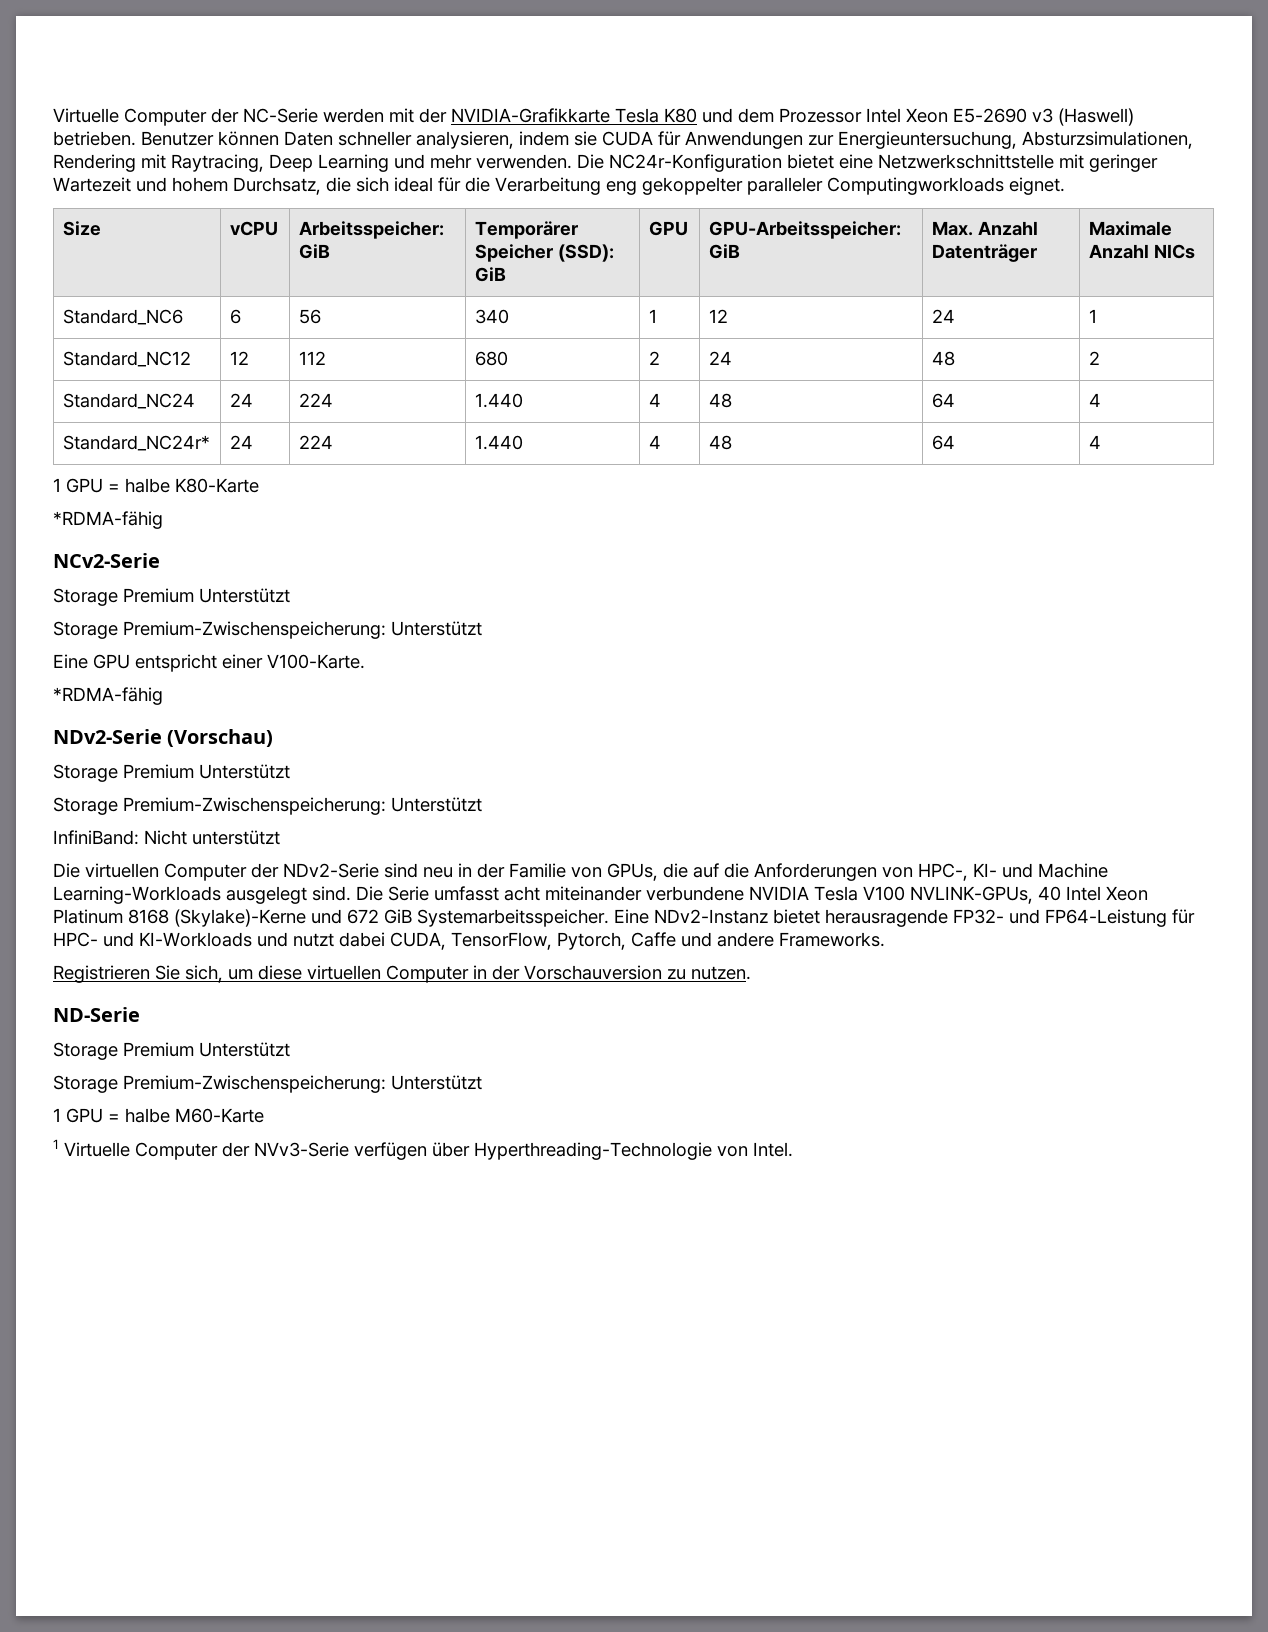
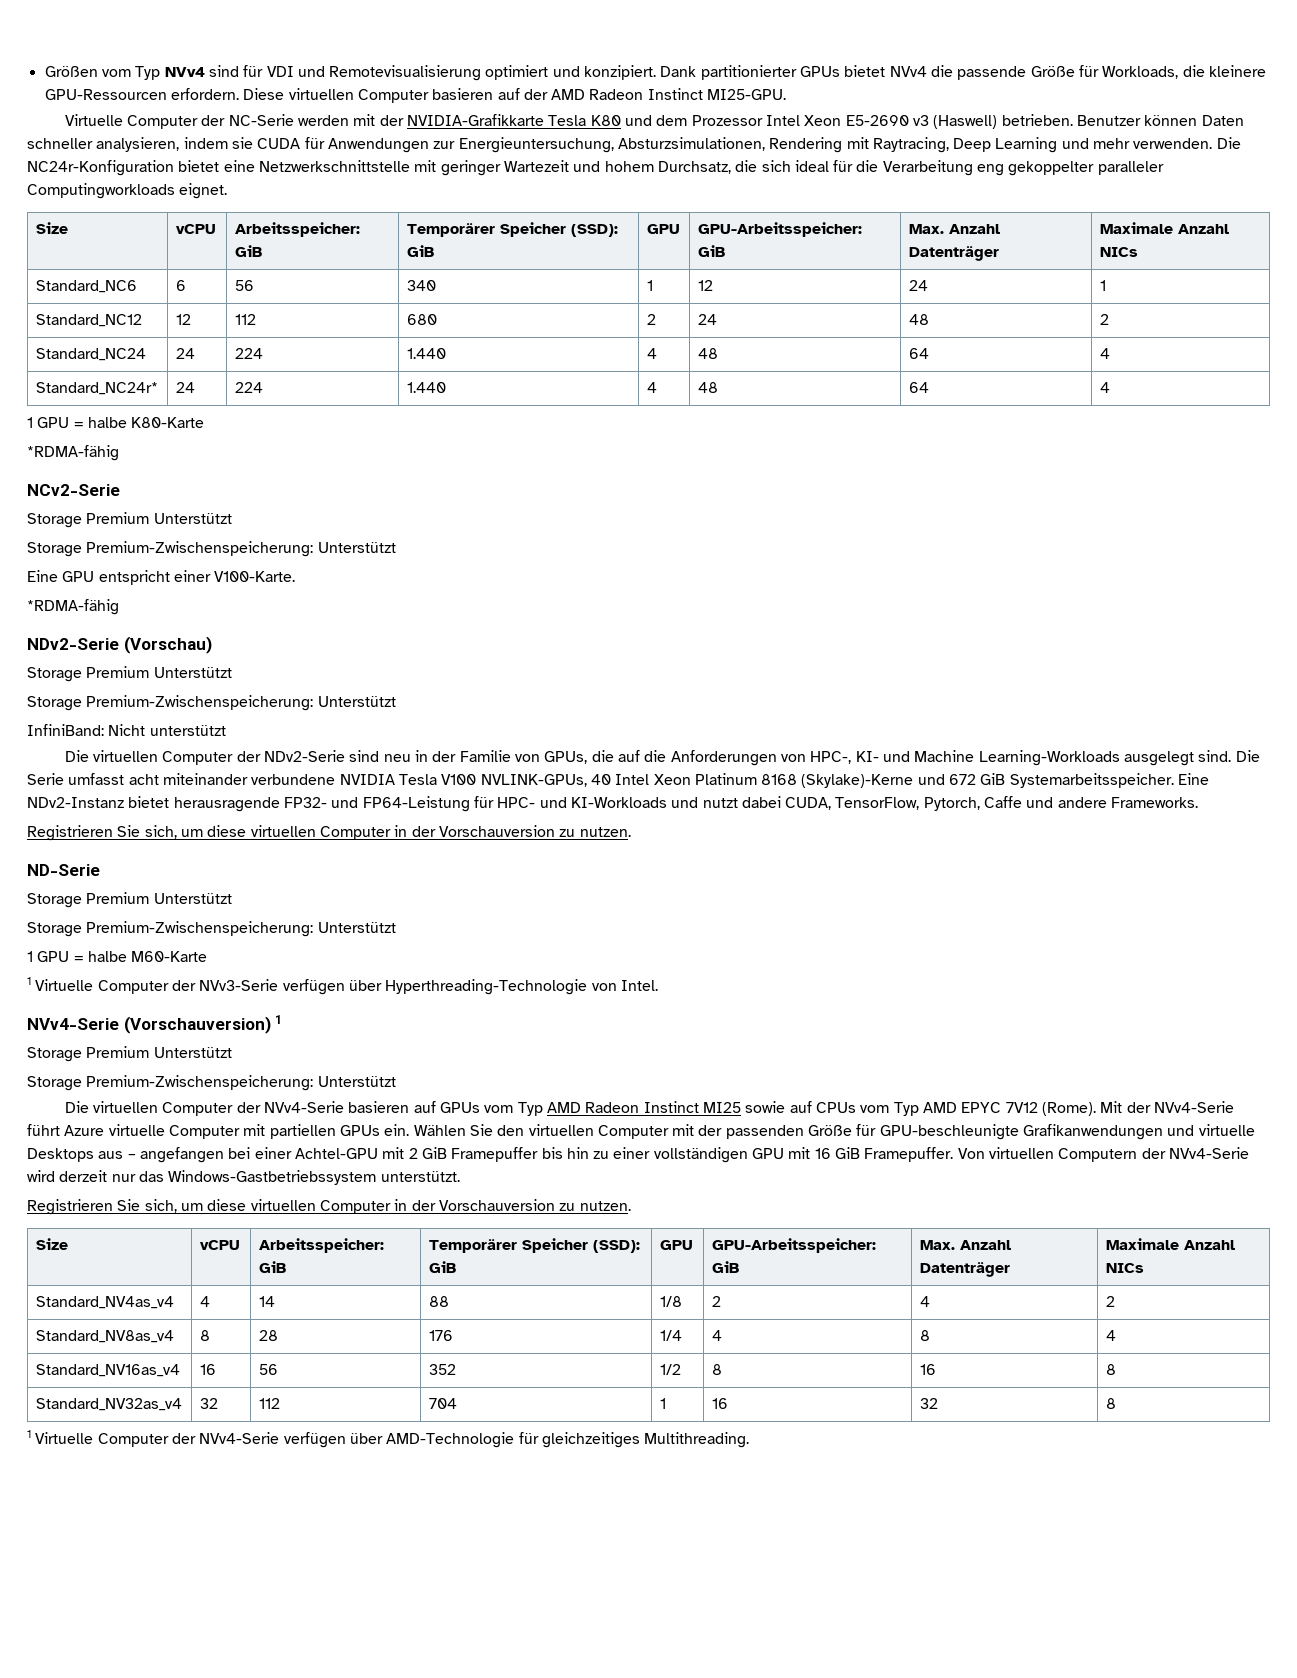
+ Größen vom Typ NVv4 sind für VDI und Remotevisualisierung optimiert und konzipiert. Dank partitionierter GPUs bietet NVv4 die passende Größe für Workloads, die kleinere GPU-Ressourcen erfordern. Diese virtuellen Computer basieren auf der AMD Radeon Instinct MI25-GPU.
+ NVv4-Serie (Vorschauversion) 1
+ Storage Premium Unterstützt
+ Storage Premium-Zwischenspeicherung: Unterstützt
+ Die virtuellen Computer der NVv4-Serie basieren auf GPUs vom Typ AMD Radeon Instinct MI25 sowie auf CPUs vom Typ AMD EPYC 7V12 (Rome). Mit der NVv4-Serie führt Azure virtuelle Computer mit partiellen GPUs ein. Wählen Sie den virtuellen Computer mit der passenden Größe für GPU-beschleunigte Grafikanwendungen und virtuelle Desktops aus – angefangen bei einer Achtel-GPU mit 2 GiB Framepuffer bis hin zu einer vollständigen GPU mit 16 GiB Framepuffer. Von virtuellen Computern der NVv4-Serie wird derzeit nur das Windows-Gastbetriebssystem unterstützt.
+ Registrieren Sie sich, um diese virtuellen Computer in der Vorschauversion zu nutzen.
+ Size | vCPU | Arbeitsspeicher: GiB | Temporärer Speicher (SSD): GiB | GPU | GPU-Arbeitsspeicher: GiB | Max. Anzahl Datenträger | Maximale Anzahl NICs
+ Standard_NV4as_v4 | 4 | 14 | 88 | 1/8 | 2 | 4 | 2
+ Standard_NV8as_v4 | 8 | 28 | 176 | 1/4 | 4 | 8 | 4
+ Standard_NV16as_v4 | 16 | 56 | 352 | 1/2 | 8 | 16 | 8
+ Standard_NV32as_v4 | 32 | 112 | 704 | 1 | 16 | 32 | 8
+ 1 Virtuelle Computer der NVv4-Serie verfügen über AMD-Technologie für gleichzeitiges Multithreading.

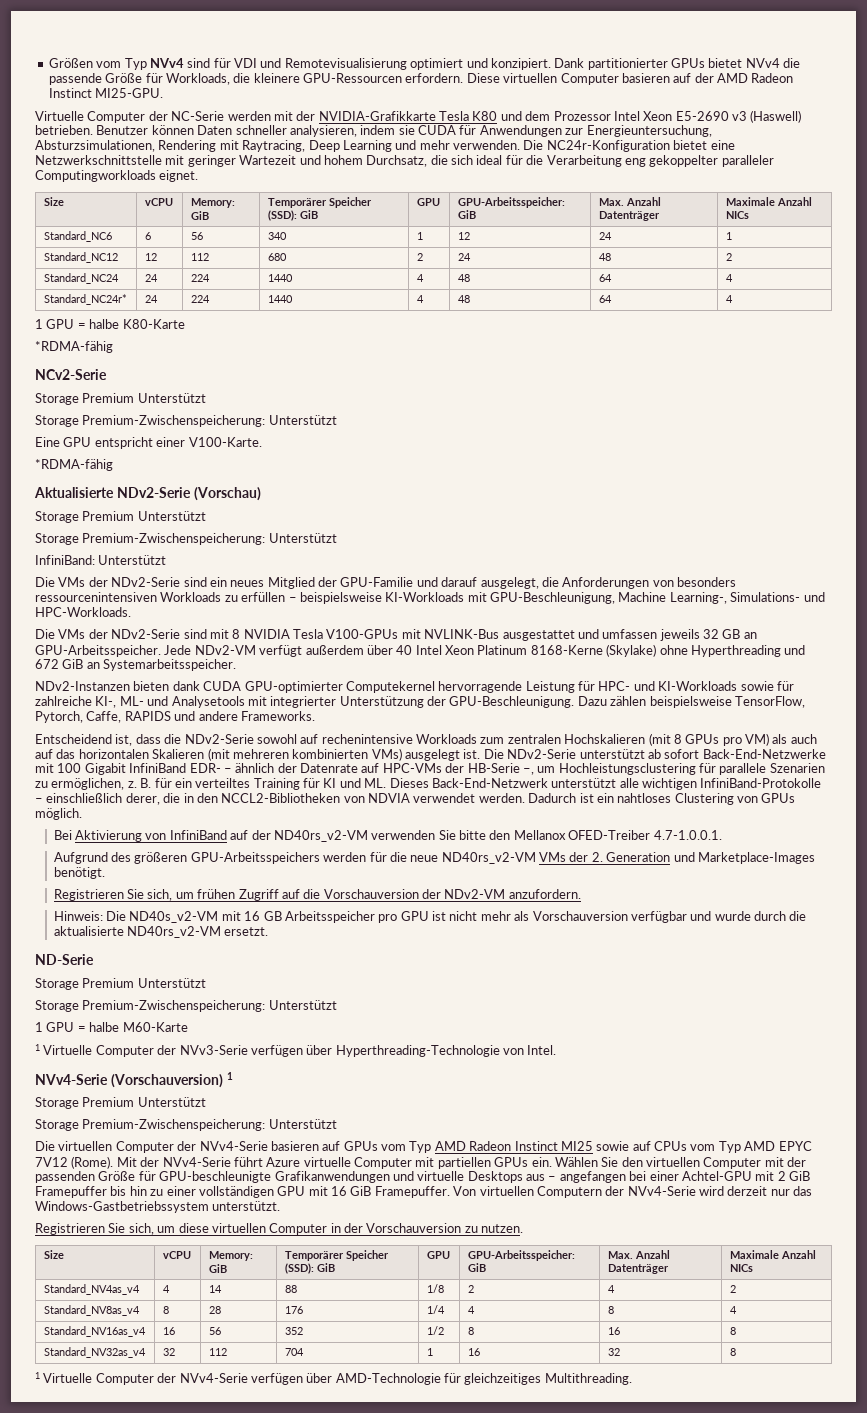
  Die NC24r-Konfiguration bietet eine Netzwerkschnittstelle mit geringer Wartezeit und hohem Durchsatz, die sich ideal für die Verarbeitung eng gekoppelter paralleler Computingworkloads eignet.
- Size | vCPU | Arbeitsspeicher: GiB | Temporärer Speicher (SSD): GiB | GPU | GPU-Arbeitsspeicher: GiB | Max. Anzahl Datenträger | Maximale Anzahl NICs
+ Size | vCPU | Memory: GiB | Temporärer Speicher (SSD): GiB | GPU | GPU-Arbeitsspeicher: GiB | Max. Anzahl Datenträger | Maximale Anzahl NICs
- Standard_NC24 | 24 | 224 | 1.440 | 4 | 48 | 64 | 4
+ Standard_NC24 | 24 | 224 | 1440 | 4 | 48 | 64 | 4
- Standard_NC24r* | 24 | 224 | 1.440 | 4 | 48 | 64 | 4
+ Standard_NC24r* | 24 | 224 | 1440 | 4 | 48 | 64 | 4
- NDv2-Serie (Vorschau)
+ Aktualisierte NDv2-Serie (Vorschau)
- InfiniBand: Nicht unterstützt
- Die virtuellen Computer der NDv2-Serie sind neu in der Familie von GPUs, die auf die Anforderungen von HPC-, KI- und Machine Learning-Workloads ausgelegt sind. Die Serie umfasst acht miteinander verbundene NVIDIA Tesla V100 NVLINK-GPUs, 40 Intel Xeon Platinum 8168 (Skylake)-Kerne und 672 GiB Systemarbeitsspeicher. Eine NDv2-Instanz bietet herausragende FP32- und FP64-Leistung für HPC- und KI-Workloads und nutzt dabei CUDA, TensorFlow, Pytorch, Caffe und andere Frameworks.
- Registrieren Sie sich, um diese virtuellen Computer in der Vorschauversion zu nutzen.
+ InfiniBand: Unterstützt
+ Die VMs der NDv2-Serie sind ein neues Mitglied der GPU-Familie und darauf ausgelegt, die Anforderungen von besonders ressourcenintensiven Workloads zu erfüllen – beispielsweise KI-Workloads mit GPU-Beschleunigung, Machine Learning-, Simulations- und HPC-Workloads.
+ Die VMs der NDv2-Serie sind mit 8 NVIDIA Tesla V100-GPUs mit NVLINK-Bus ausgestattet und umfassen jeweils 32 GB an GPU-Arbeitsspeicher. Jede NDv2-VM verfügt außerdem über 40 Intel Xeon Platinum 8168-Kerne (Skylake) ohne Hyperthreading und 672 GiB an Systemarbeitsspeicher.
+ NDv2-Instanzen bieten dank CUDA GPU-optimierter Computekernel hervorragende Leistung für HPC- und KI-Workloads sowie für zahlreiche KI-, ML- und Analysetools mit integrierter Unterstützung der GPU-Beschleunigung. Dazu zählen beispielsweise TensorFlow, Pytorch, Caffe, RAPIDS und andere Frameworks.
+ Entscheidend ist, dass die NDv2-Serie sowohl auf rechenintensive Workloads zum zentralen Hochskalieren (mit 8 GPUs pro VM) als auch auf das horizontalen Skalieren (mit mehreren kombinierten VMs) ausgelegt ist. Die NDv2-Serie unterstützt ab sofort Back-End-Netzwerke mit 100 Gigabit InfiniBand EDR- – ähnlich der Datenrate auf HPC-VMs der HB-Serie –, um Hochleistungsclustering für parallele Szenarien zu ermöglichen, z. B. für ein verteiltes Training für KI und ML. Dieses Back-End-Netzwerk unterstützt alle wichtigen InfiniBand-Protokolle – einschließlich derer, die in den NCCL2-Bibliotheken von NDVIA verwendet werden. Dadurch ist ein nahtloses Clustering von GPUs möglich.
+ Bei Aktivierung von InfiniBand auf der ND40rs_v2-VM verwenden Sie bitte den Mellanox OFED-Treiber 4.7-1.0.0.1.
+ Aufgrund des größeren GPU-Arbeitsspeichers werden für die neue ND40rs_v2-VM VMs der 2. Generation und Marketplace-Images benötigt.
+ Registrieren Sie sich, um frühen Zugriff auf die Vorschauversion der NDv2-VM anzufordern.
+ Hinweis: Die ND40s_v2-VM mit 16 GB Arbeitsspeicher pro GPU ist nicht mehr als Vorschauversion verfügbar und wurde durch die aktualisierte ND40rs_v2-VM ersetzt.
  Von virtuellen Computern der NVv4-Serie wird derzeit nur das Windows-Gastbetriebssystem unterstützt.
  Registrieren Sie sich, um diese virtuellen Computer in der Vorschauversion zu nutzen.
- Size | vCPU | Arbeitsspeicher: GiB | Temporärer Speicher (SSD): GiB | GPU | GPU-Arbeitsspeicher: GiB | Max. Anzahl Datenträger | Maximale Anzahl NICs
+ Size | vCPU | Memory: GiB | Temporärer Speicher (SSD): GiB | GPU | GPU-Arbeitsspeicher: GiB | Max. Anzahl Datenträger | Maximale Anzahl NICs

